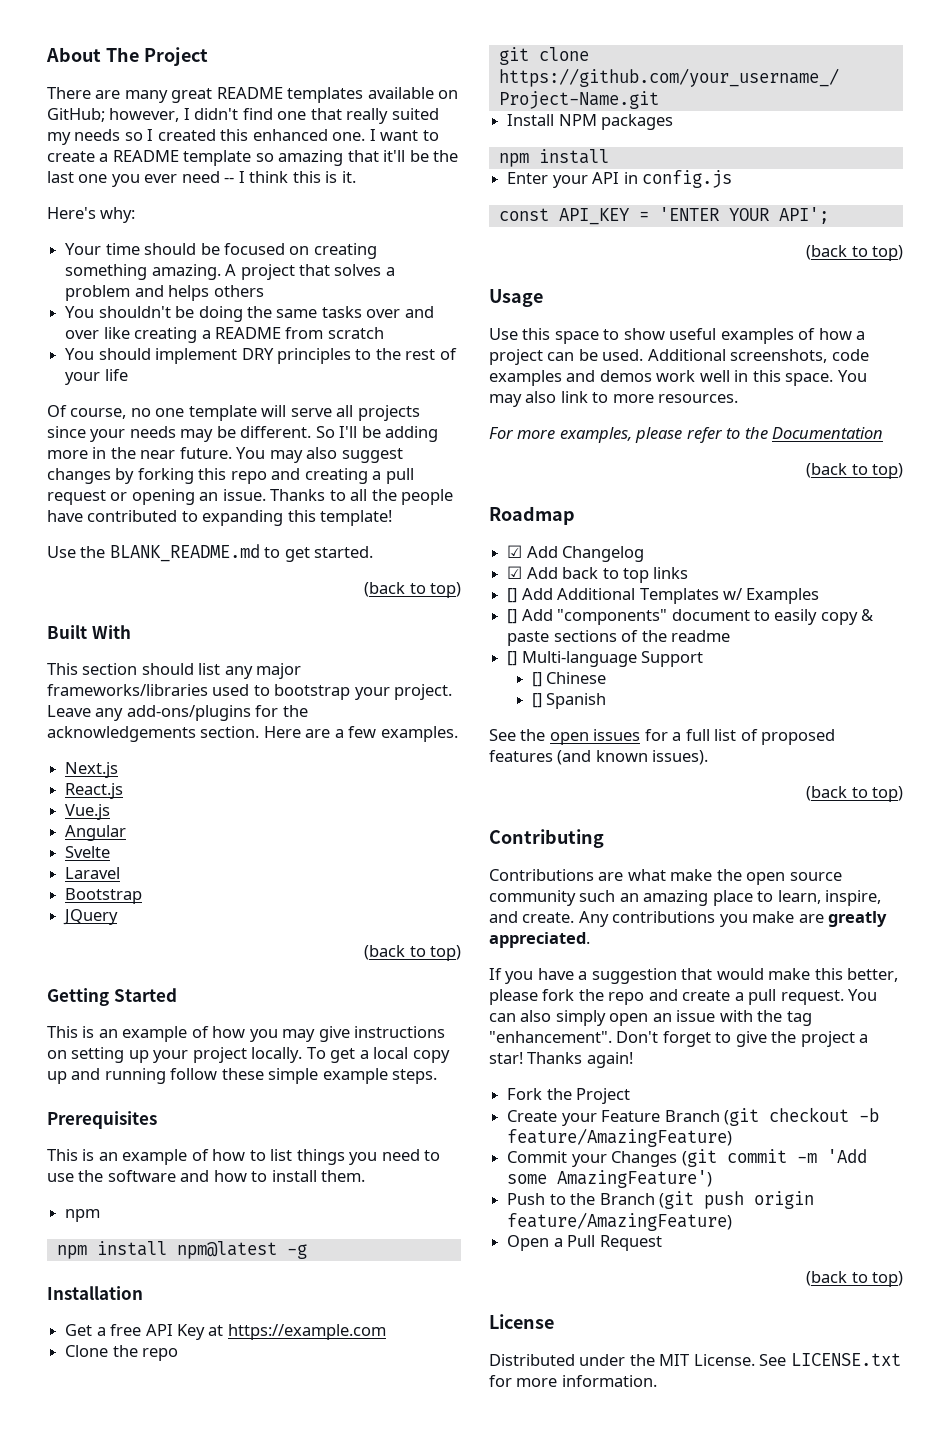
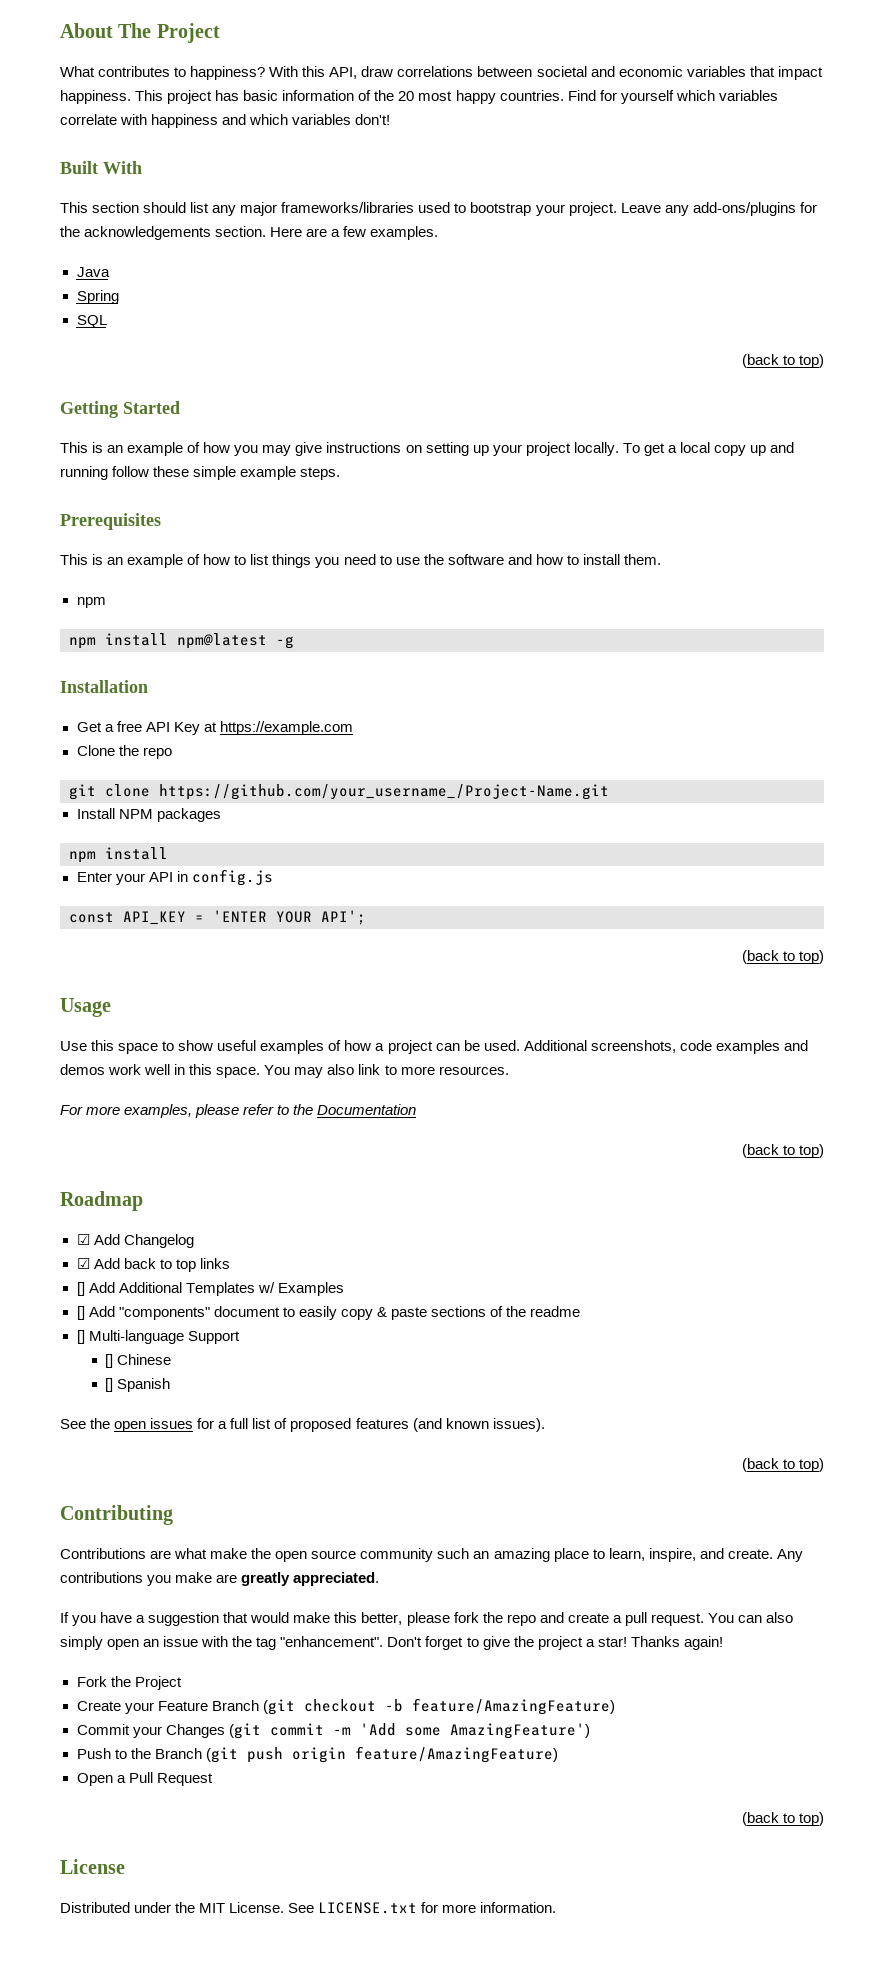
- There are many great README templates available on GitHub; however, I didn't find one that really suited my needs so I created this enhanced one. I want to create a README template so amazing that it'll be the last one you ever need -- I think this is it.
- Here's why:
- Your time should be focused on creating something amazing. A project that solves a problem and helps others
- You shouldn't be doing the same tasks over and over like creating a README from scratch
- You should implement DRY principles to the rest of your life
- Of course, no one template will serve all projects since your needs may be different. So I'll be adding more in the near future. You may also suggest changes by forking this repo and creating a pull request or opening an issue. Thanks to all the people have contributed to expanding this template!
- Use the BLANK_README.md to get started.
- (back to top)
+ What contributes to happiness? With this API, draw correlations between societal and economic variables that impact happiness. This project has basic information of the 20 most happy countries. Find for yourself which variables correlate with happiness and which variables don't!
- Next.js
- React.js
- Vue.js
- Angular
- Svelte
- Laravel
- Bootstrap
- JQuery
+ Java
+ Spring
+ SQL

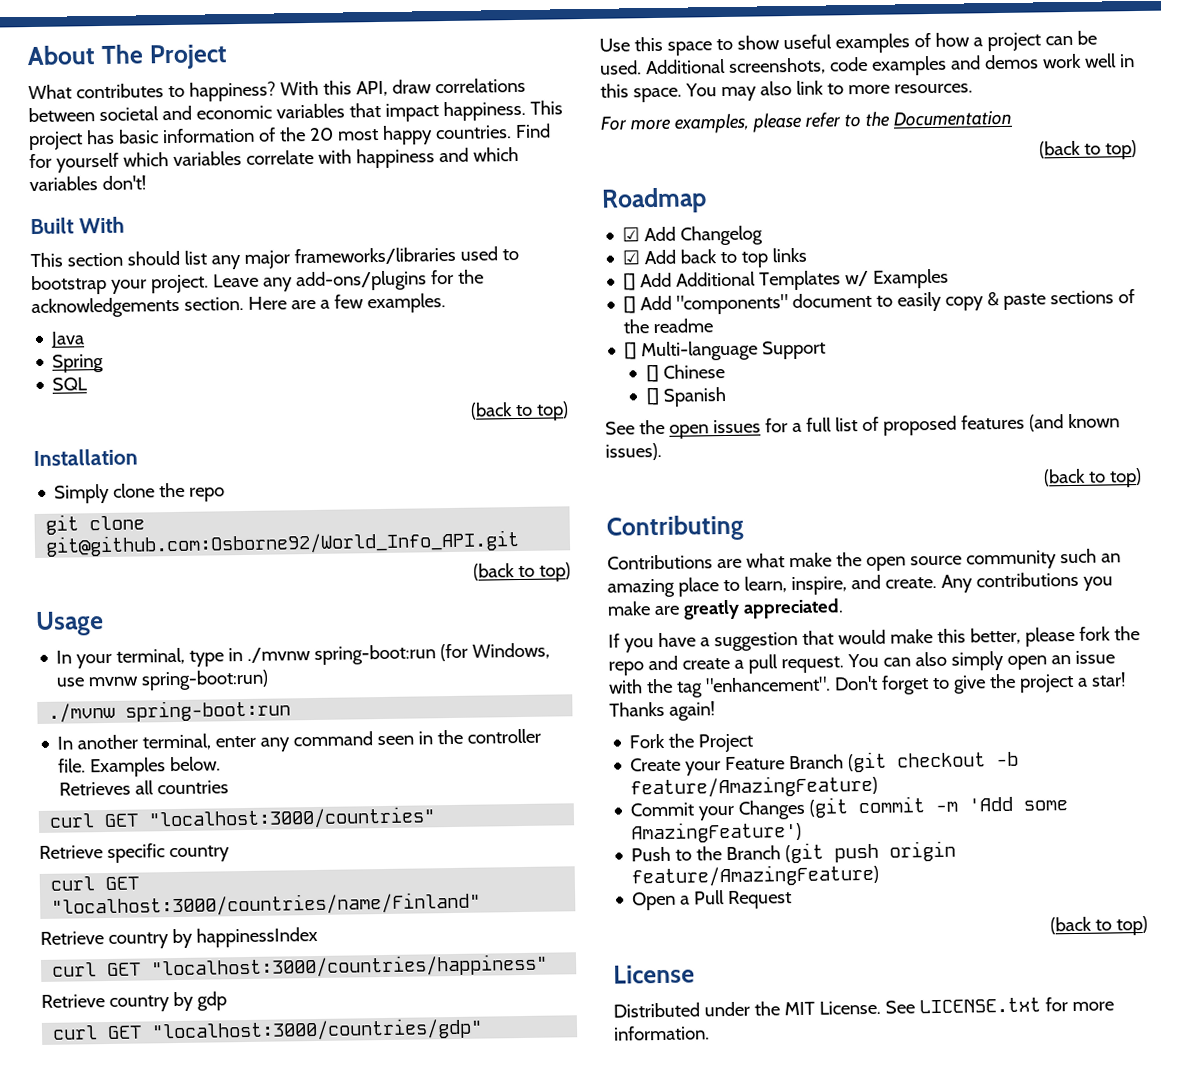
- Getting Started
- This is an example of how you may give instructions on setting up your project locally. To get a local copy up and running follow these simple example steps.
- Prerequisites
- This is an example of how to list things you need to use the software and how to install them.
- npm
- npm install npm@latest -g
  Installation
- Get a free API Key at https://example.com
- Clone the repo
- git clone https://github.com/your_username_/Project-Name.git
- Install NPM packages
- npm install
- Enter your API in config.js
- const API_KEY = 'ENTER YOUR API';
+ Simply clone the repo
+ git clone git@github.com:Osborne92/World_Info_API.git
  (back to top)
  Usage
+ In your terminal, type in ./mvnw spring-boot:run (for Windows, use mvnw spring-boot:run)
+ ./mvnw spring-boot:run
+ In another terminal, enter any command seen in the controller file. Examples below.
+ Retrieves all countries
+ curl GET "localhost:3000/countries"
+ Retrieve specific country
+ curl GET "localhost:3000/countries/name/Finland"
+ Retrieve country by happinessIndex
+ curl GET "localhost:3000/countries/happiness"
+ Retrieve country by gdp
+ curl GET "localhost:3000/countries/gdp"

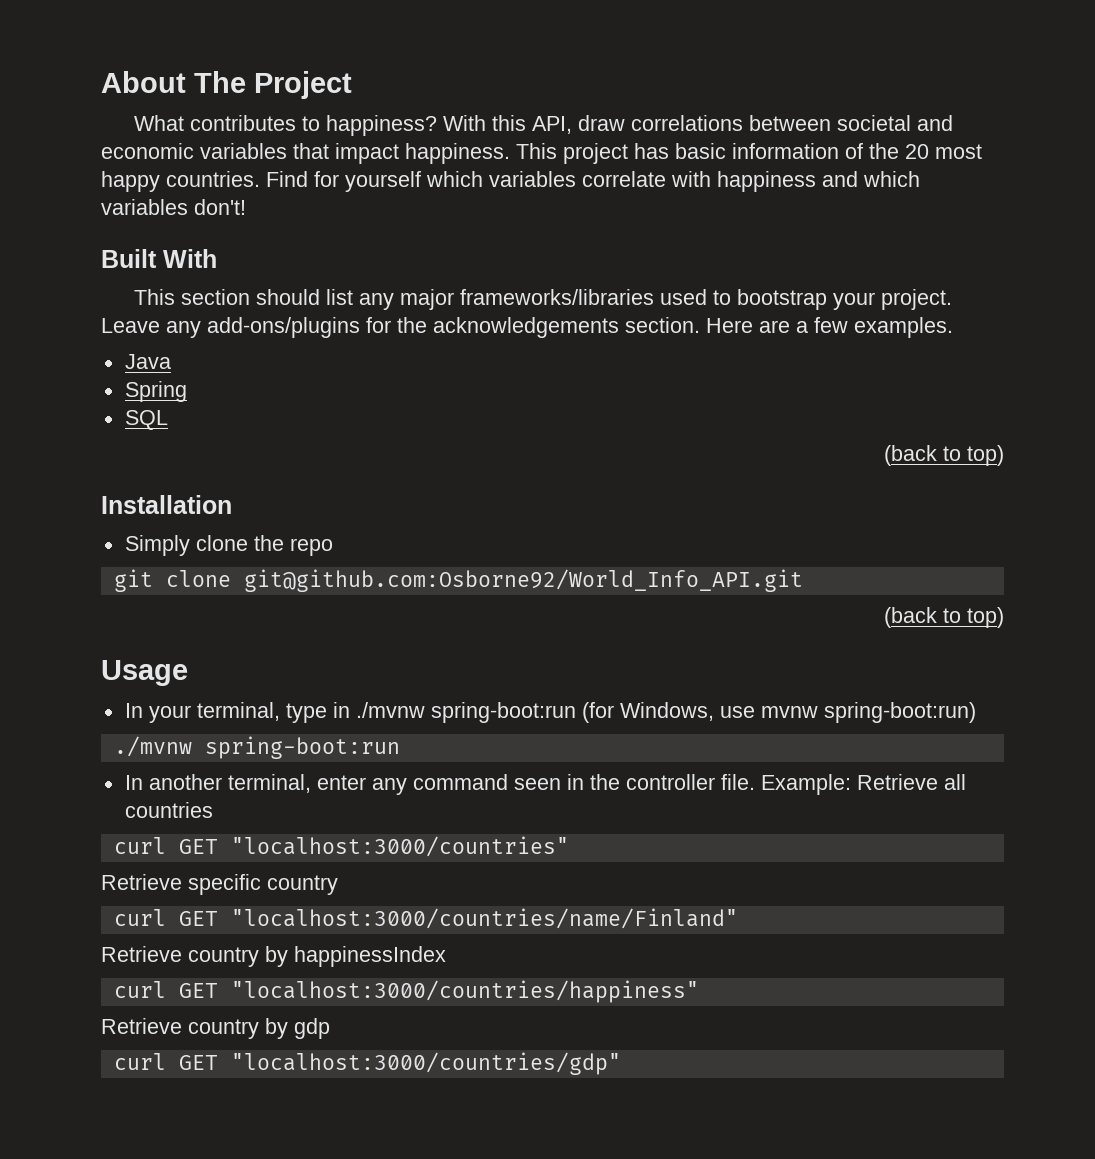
- Examples below.
- Retrieves all countries
+ Example: Retrieve all countries
- Use this space to show useful examples of how a project can be used. Additional screenshots, code examples and demos work well in this space. You may also link to more resources.
- For more examples, please refer to the Documentation
- (back to top)
- Roadmap
- ☑ Add Changelog
- ☑ Add back to top links
- [] Add Additional Templates w/ Examples
- [] Add "components" document to easily copy & paste sections of the readme
- [] Multi-language Support
- [] Chinese
- [] Spanish
- See the open issues for a full list of proposed features (and known issues).
- (back to top)
- Contributing
- Contributions are what make the open source community such an amazing place to learn, inspire, and create. Any contributions you make are greatly appreciated.
- If you have a suggestion that would make this better, please fork the repo and create a pull request. You can also simply open an issue with the tag "enhancement". Don't forget to give the project a star! Thanks again!
- Fork the Project
- Create your Feature Branch (git checkout -b feature/AmazingFeature)
- Commit your Changes (git commit -m 'Add some AmazingFeature')
- Push to the Branch (git push origin feature/AmazingFeature)
- Open a Pull Request
- (back to top)
- License
- Distributed under the MIT License. See LICENSE.txt for more information.

